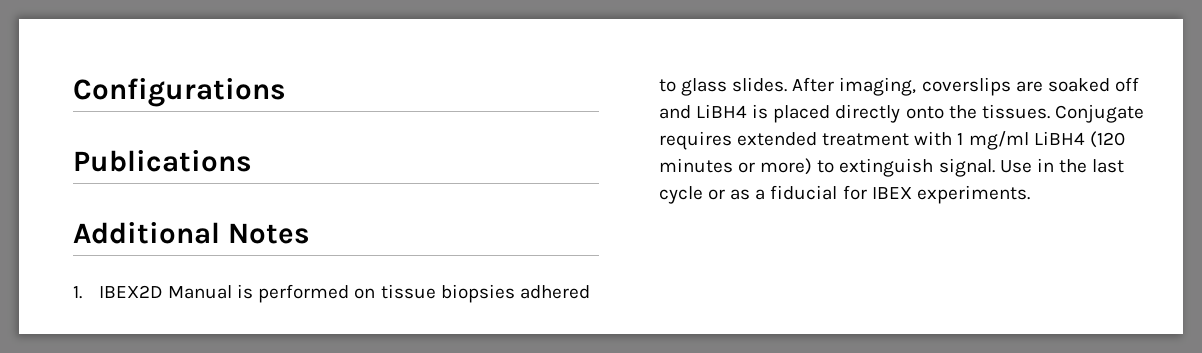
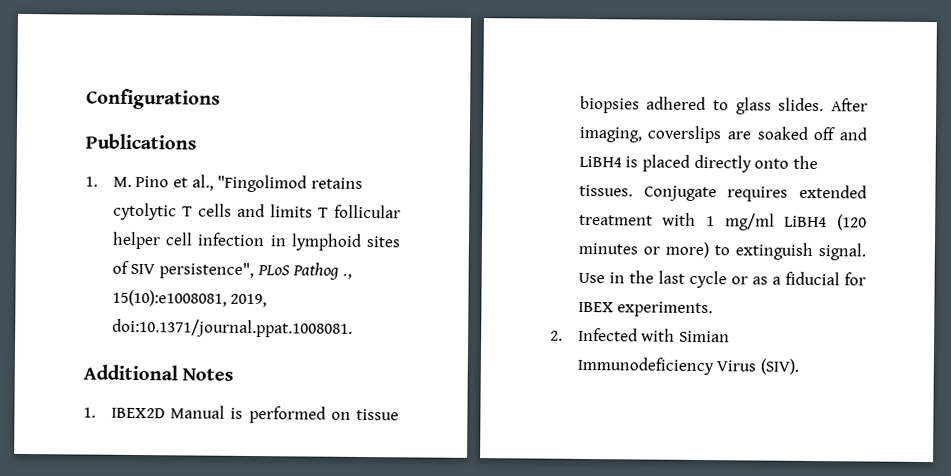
+ 1. M. Pino et al., "Fingolimod retains cytolytic T cells and limits T follicular helper cell infection in lymphoid sites of SIV persistence", PLoS Pathog ., 15(10):e1008081, 2019, doi:10.1371/journal.ppat.1008081.
+ 2. Infected with Simian Immunodeficiency Virus (SIV).

